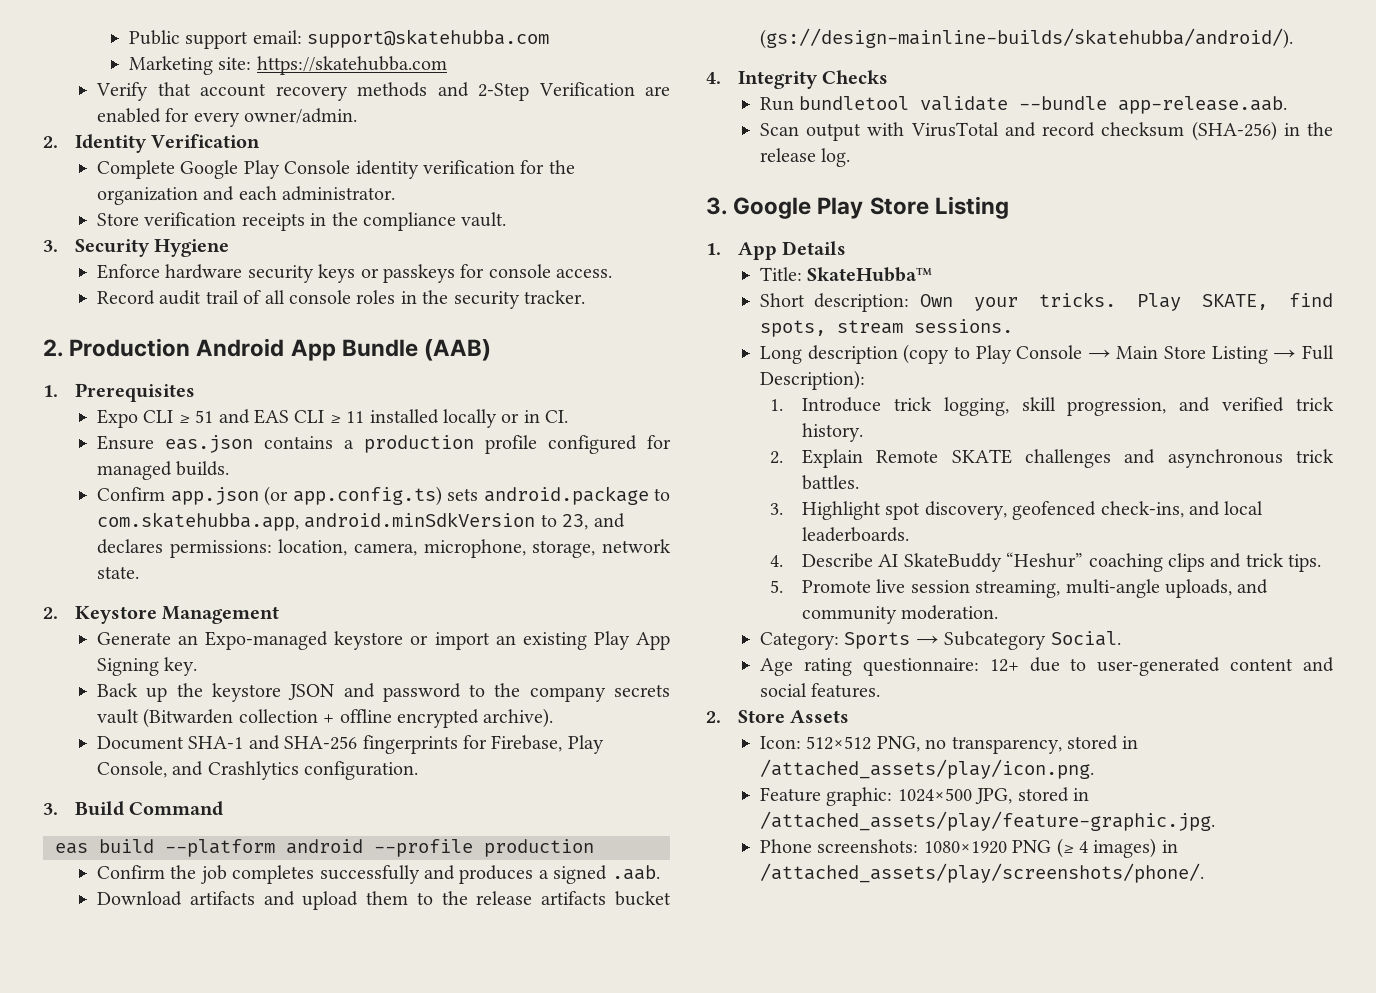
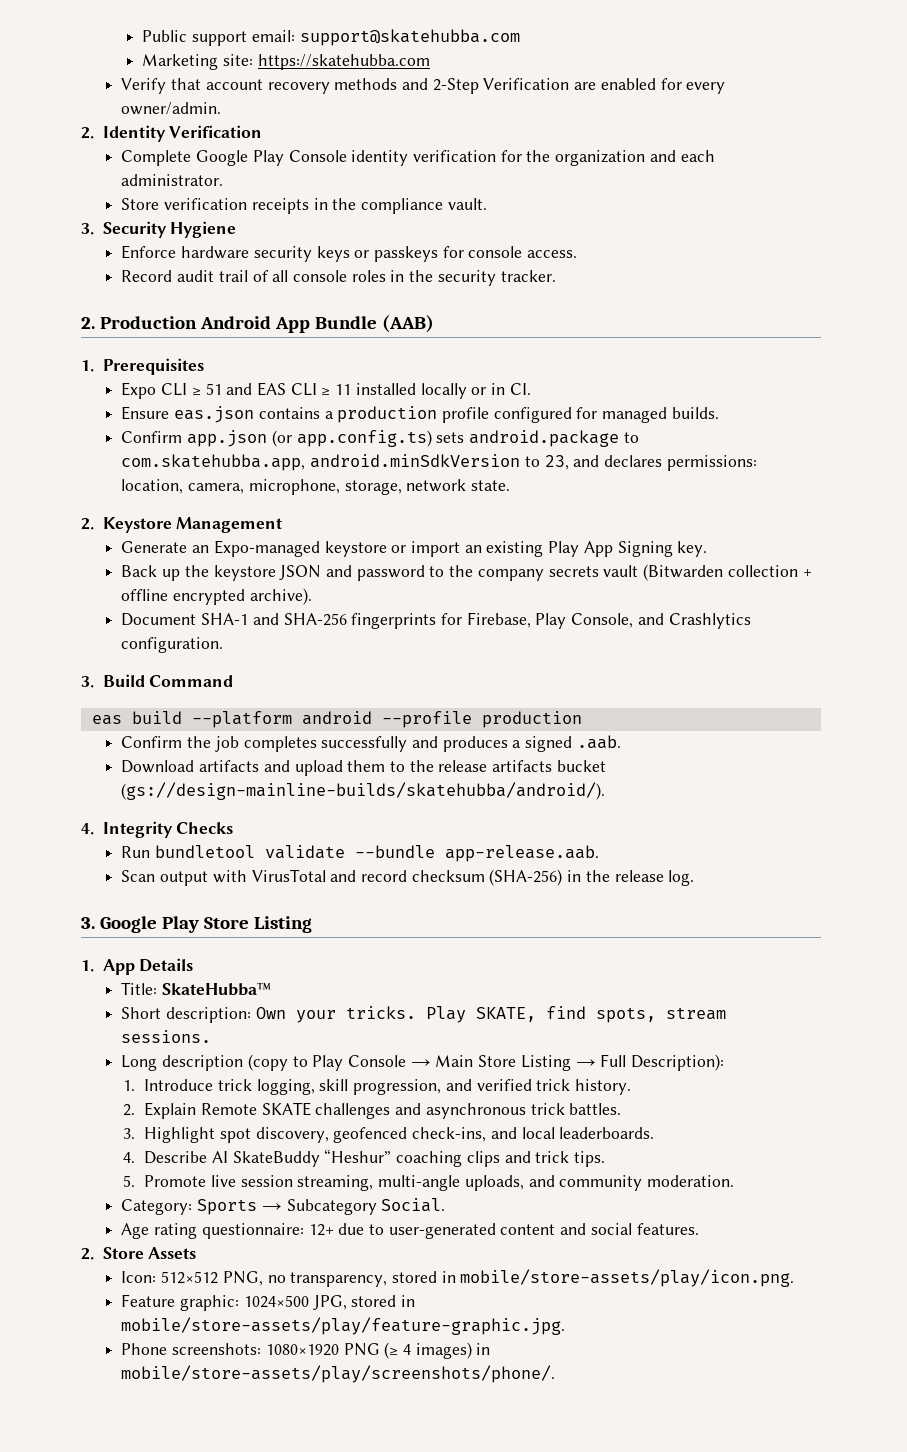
- Icon: 512×512 PNG, no transparency, stored in /attached_assets/play/icon.png.
+ Icon: 512×512 PNG, no transparency, stored in mobile/store-assets/play/icon.png.
- Feature graphic: 1024×500 JPG, stored in /attached_assets/play/feature-graphic.jpg.
+ Feature graphic: 1024×500 JPG, stored in mobile/store-assets/play/feature-graphic.jpg.
- Phone screenshots: 1080×1920 PNG (≥ 4 images) in /attached_assets/play/screenshots/phone/.
+ Phone screenshots: 1080×1920 PNG (≥ 4 images) in mobile/store-assets/play/screenshots/phone/.

